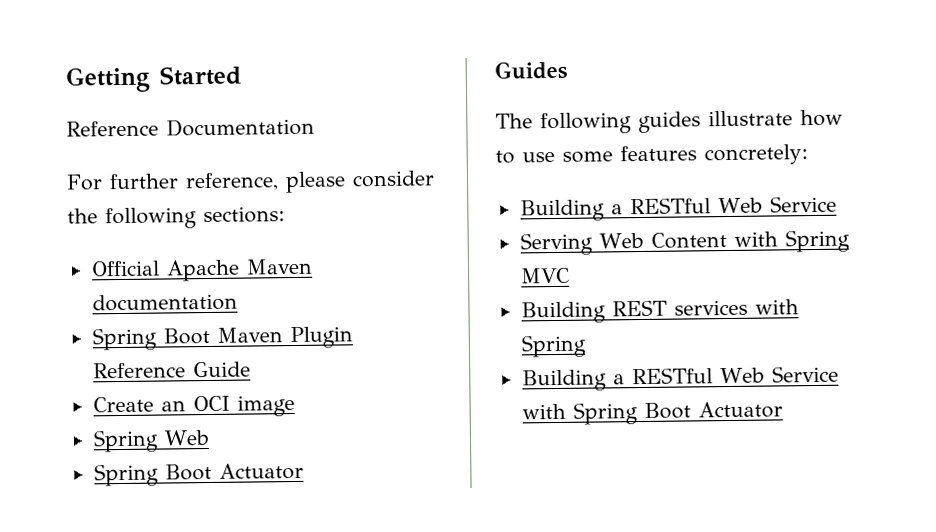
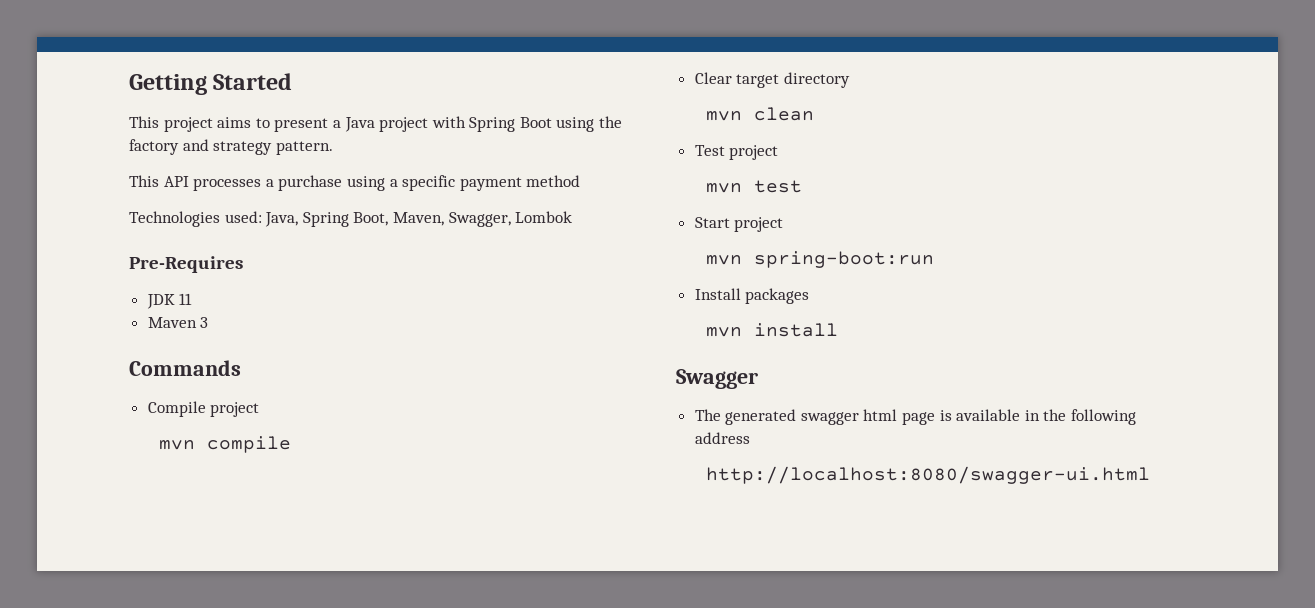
- Reference Documentation
- For further reference, please consider the following sections:
- Official Apache Maven documentation
- Spring Boot Maven Plugin Reference Guide
- Create an OCI image
- Spring Web
- Spring Boot Actuator
- Guides
- The following guides illustrate how to use some features concretely:
- Building a RESTful Web Service
- Serving Web Content with Spring MVC
- Building REST services with Spring
- Building a RESTful Web Service with Spring Boot Actuator
+ This project aims to present a Java project with Spring Boot using the factory and strategy pattern.
+ This API processes a purchase using a specific payment method
+ Technologies used: Java, Spring Boot, Maven, Swagger, Lombok
+ Pre-Requires
+ JDK 11
+ Maven 3
+ Commands
+ Compile project
+ mvn compile
+ Clear target directory
+ mvn clean
+ Test project
+ mvn test
+ Start project
+ mvn spring-boot:run
+ Install packages
+ mvn install
+ Swagger
+ The generated swagger html page is available in the following address
+ http://localhost:8080/swagger-ui.html

